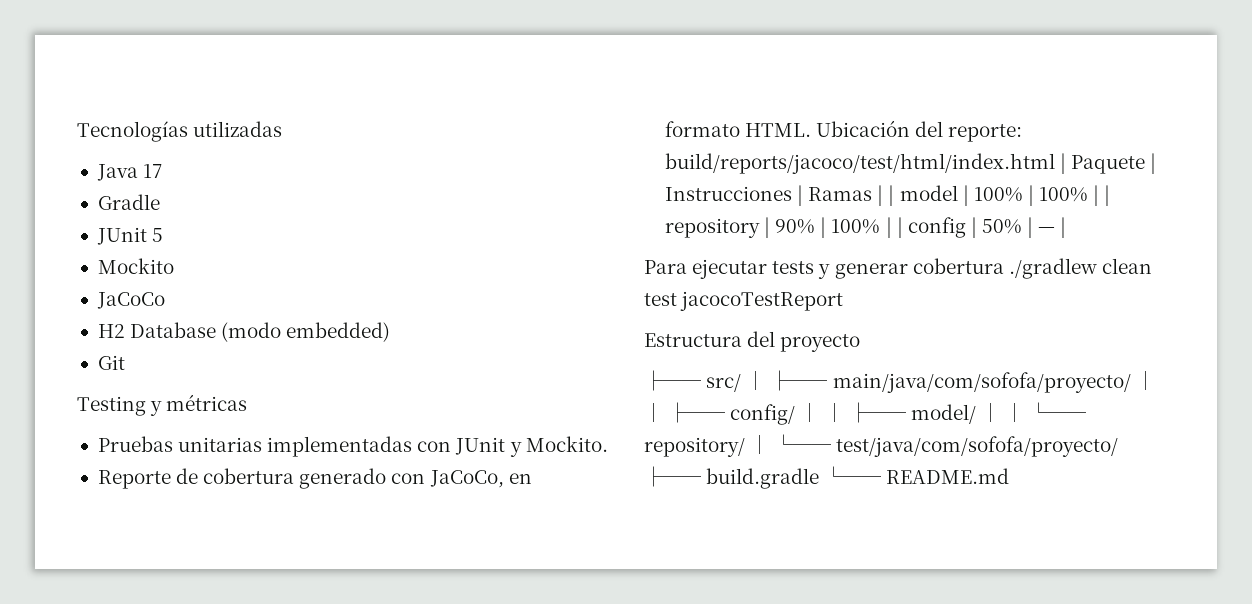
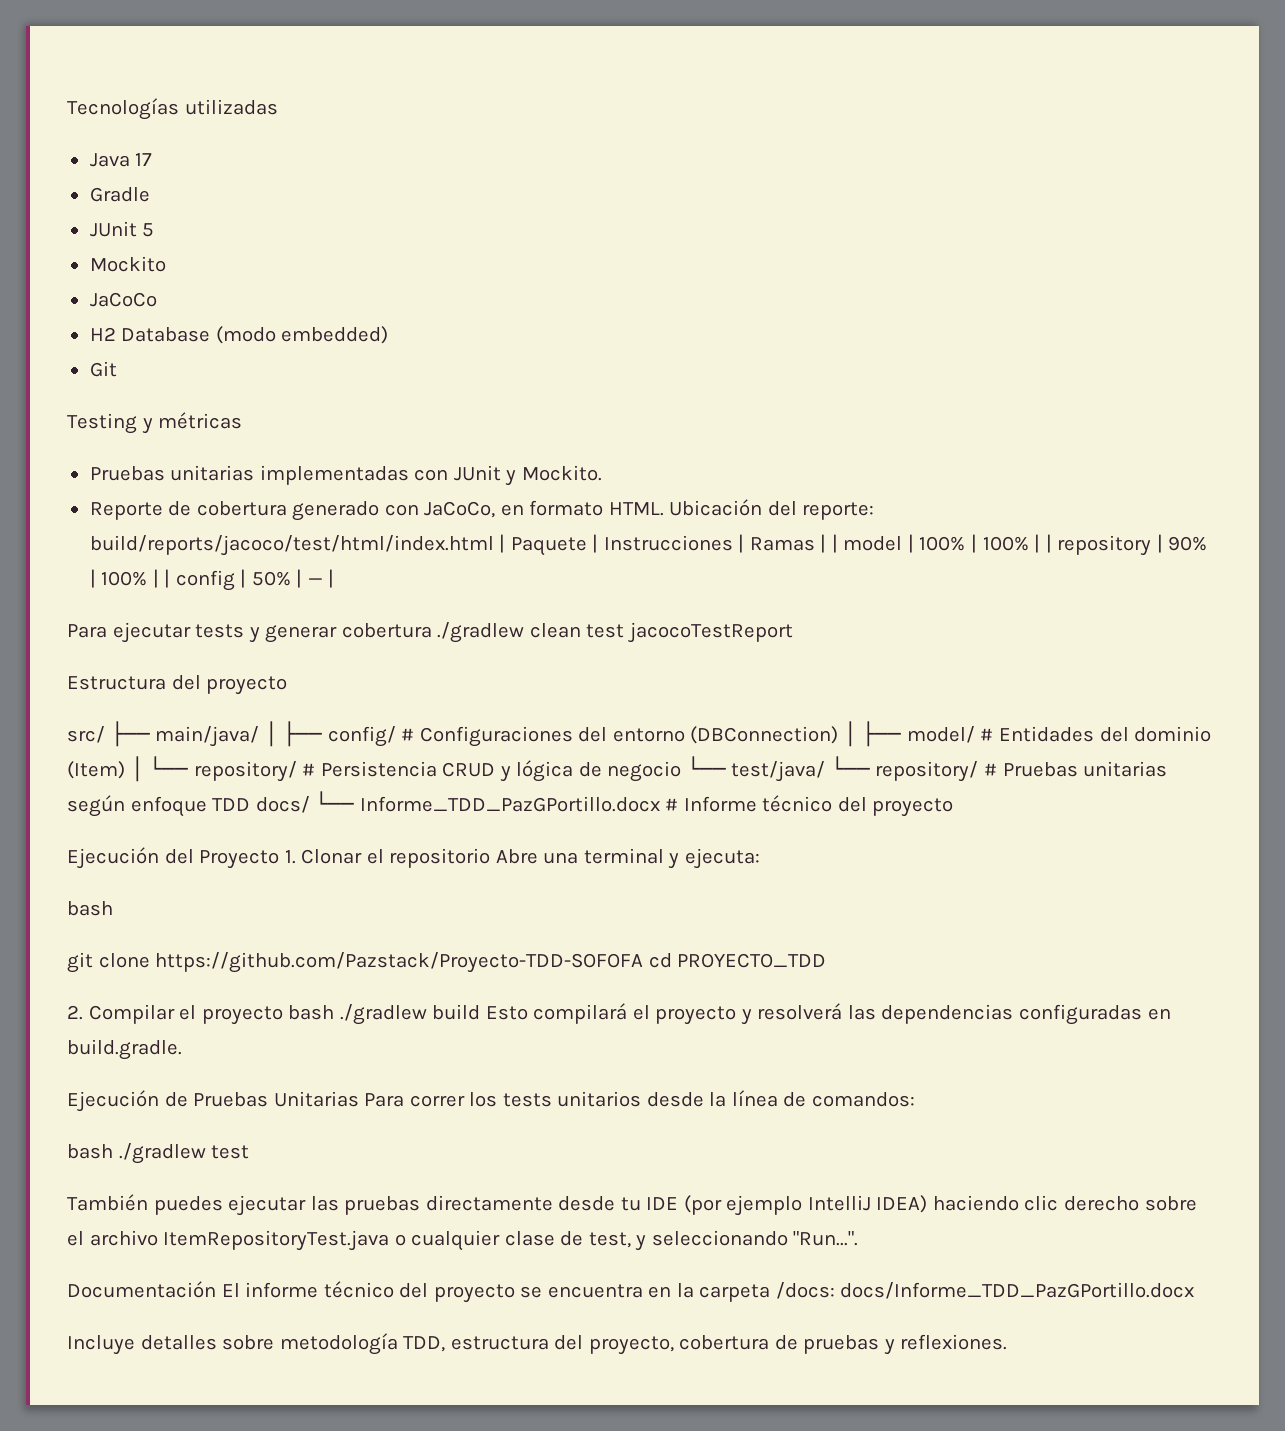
- ├── src/ │ ├── main/java/com/sofofa/proyecto/ │ │ ├── config/ │ │ ├── model/ │ │ └── repository/ │ └── test/java/com/sofofa/proyecto/ ├── build.gradle └── README.md
+ src/ ├── main/java/ │ ├── config/ # Configuraciones del entorno (DBConnection) │ ├── model/ # Entidades del dominio (Item) │ └── repository/ # Persistencia CRUD y lógica de negocio └── test/java/ └── repository/ # Pruebas unitarias según enfoque TDD docs/ └── Informe_TDD_PazGPortillo.docx # Informe técnico del proyecto
+ Ejecución del Proyecto 1. Clonar el repositorio Abre una terminal y ejecuta:
+ bash
+ git clone https://github.com/Pazstack/Proyecto-TDD-SOFOFA cd PROYECTO_TDD
+ 2. Compilar el proyecto bash ./gradlew build Esto compilará el proyecto y resolverá las dependencias configuradas en build.gradle.
+ Ejecución de Pruebas Unitarias Para correr los tests unitarios desde la línea de comandos:
+ bash ./gradlew test
+ También puedes ejecutar las pruebas directamente desde tu IDE (por ejemplo IntelliJ IDEA) haciendo clic derecho sobre el archivo ItemRepositoryTest.java o cualquier clase de test, y seleccionando "Run...".
+ Documentación El informe técnico del proyecto se encuentra en la carpeta /docs: docs/Informe_TDD_PazGPortillo.docx
+ Incluye detalles sobre metodología TDD, estructura del proyecto, cobertura de pruebas y reflexiones.

